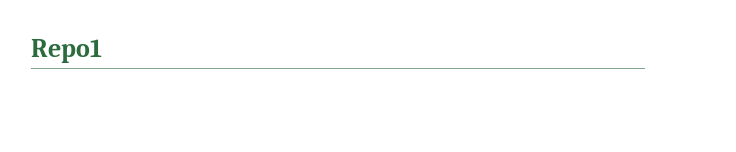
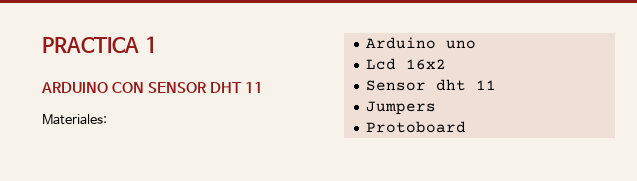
- Repo1
+ PRACTICA 1
+ ARDUINO CON SENSOR DHT 11
+ Materiales:
+ Arduino uno
+ Lcd 16x2
+ Sensor dht 11
+ Jumpers
+ Protoboard

